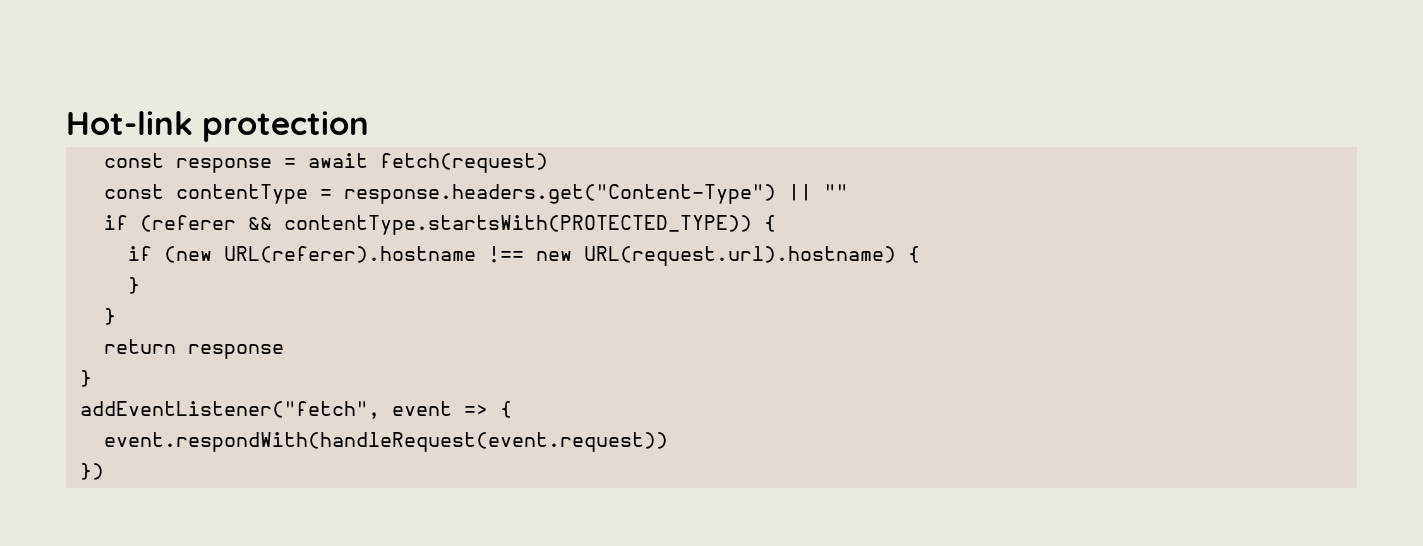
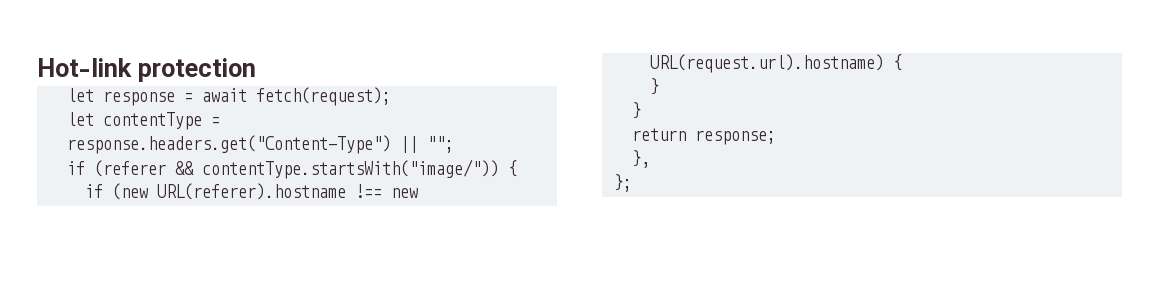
- const response = await fetch(request)
- const contentType = response.headers.get("Content-Type") || ""
+ let response = await fetch(request);
+ let contentType = response.headers.get("Content-Type") || "";
- if (referer && contentType.startsWith(PROTECTED_TYPE)) {
+ if (referer && contentType.startsWith("image/")) {
- return response
- }
- addEventListener("fetch", event => {
- event.respondWith(handleRequest(event.request))
- })
+ return response;
+ },
+ };

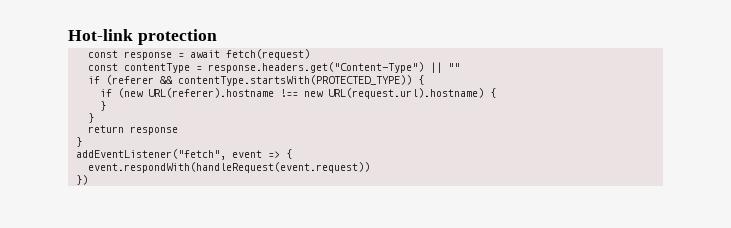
- let response = await fetch(request);
- let contentType = response.headers.get("Content-Type") || "";
+ const response = await fetch(request)
+ const contentType = response.headers.get("Content-Type") || ""
- if (referer && contentType.startsWith("image/")) {
+ if (referer && contentType.startsWith(PROTECTED_TYPE)) {
- return response;
- },
- };
+ return response
+ }
+ addEventListener("fetch", event => {
+ event.respondWith(handleRequest(event.request))
+ })

